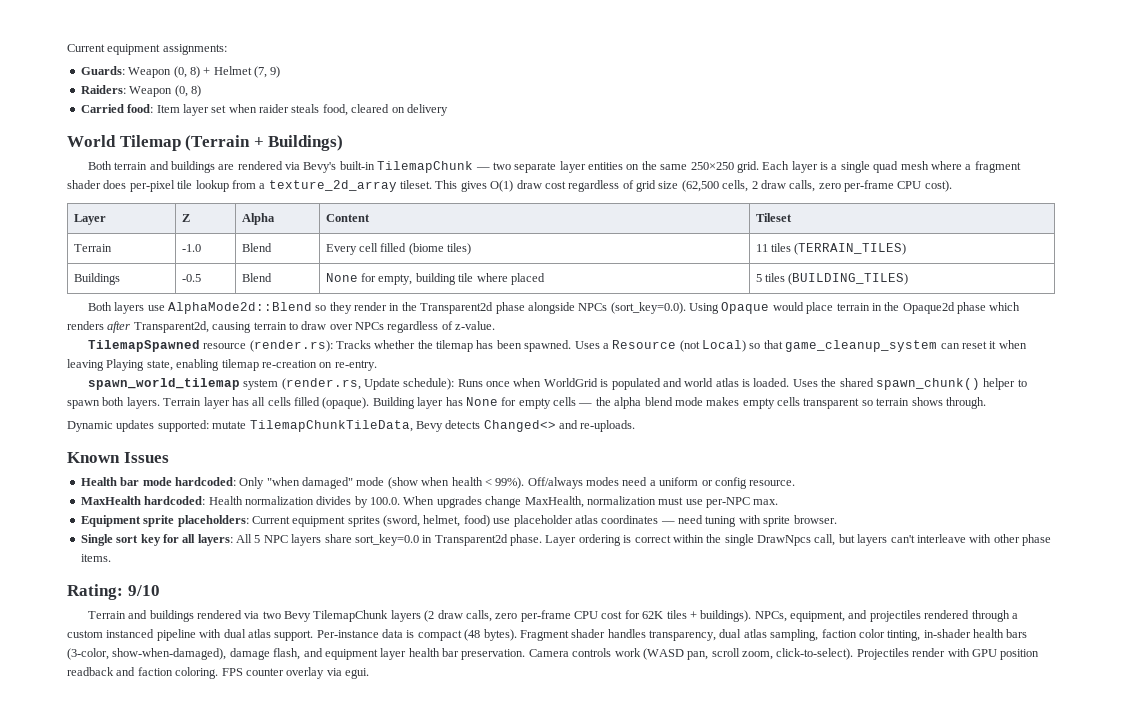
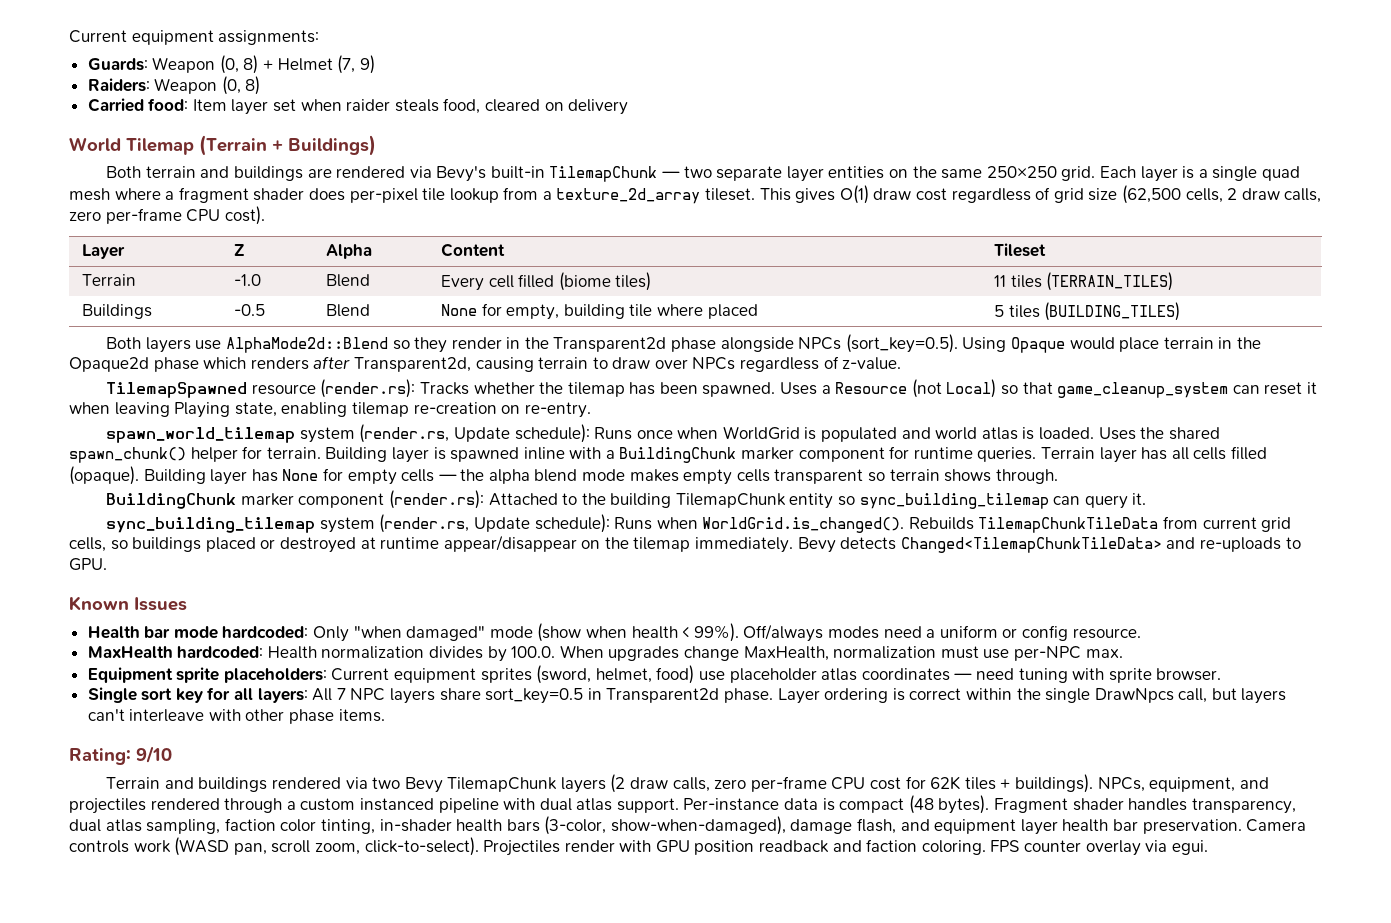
- Both layers use AlphaMode2d::Blend so they render in the Transparent2d phase alongside NPCs (sort_key=0.0). Using Opaque would place terrain in the Opaque2d phase which renders after Transparent2d, causing terrain to draw over NPCs regardless of z-value.
+ Both layers use AlphaMode2d::Blend so they render in the Transparent2d phase alongside NPCs (sort_key=0.5). Using Opaque would place terrain in the Opaque2d phase which renders after Transparent2d, causing terrain to draw over NPCs regardless of z-value.
- Uses the shared spawn_chunk() helper to spawn both layers.
+ Uses the shared spawn_chunk() helper for terrain. Building layer is spawned inline with a BuildingChunk marker component for runtime queries.
- Dynamic updates supported: mutate TilemapChunkTileData, Bevy detects Changed<> and re-uploads.
+ BuildingChunk marker component (render.rs): Attached to the building TilemapChunk entity so sync_building_tilemap can query it.
+ sync_building_tilemap system (render.rs, Update schedule): Runs when WorldGrid.is_changed(). Rebuilds TilemapChunkTileData from current grid cells, so buildings placed or destroyed at runtime appear/disappear on the tilemap immediately. Bevy detects Changed<TilemapChunkTileData> and re-uploads to GPU.
- Single sort key for all layers: All 5 NPC layers share sort_key=0.0 in Transparent2d phase.
+ Single sort key for all layers: All 7 NPC layers share sort_key=0.5 in Transparent2d phase.

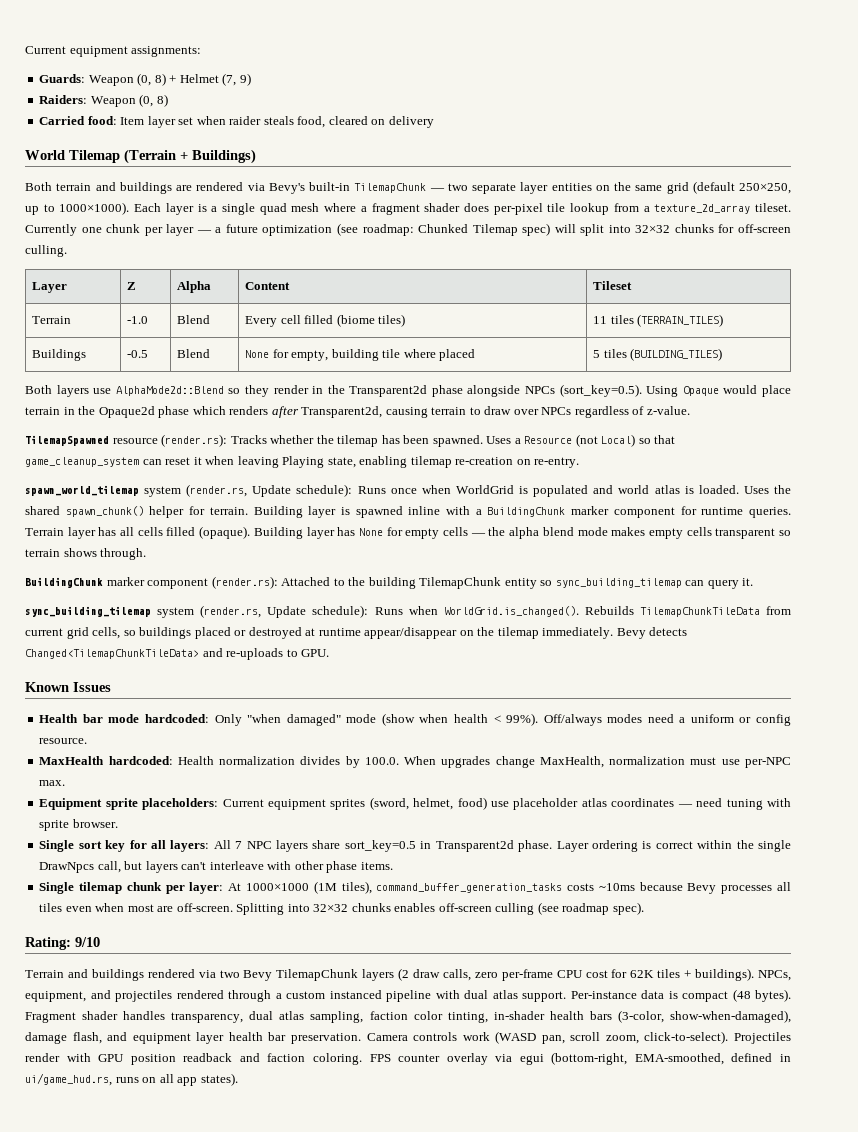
- Both terrain and buildings are rendered via Bevy's built-in TilemapChunk — two separate layer entities on the same 250×250 grid.
+ Both terrain and buildings are rendered via Bevy's built-in TilemapChunk — two separate layer entities on the same grid (default 250×250, up to 1000×1000).
- This gives O(1) draw cost regardless of grid size (62,500 cells, 2 draw calls, zero per-frame CPU cost).
+ Currently one chunk per layer — a future optimization (see roadmap: Chunked Tilemap spec) will split into 32×32 chunks for off-screen culling.
+ Single tilemap chunk per layer: At 1000×1000 (1M tiles), command_buffer_generation_tasks costs ~10ms because Bevy processes all tiles even when most are off-screen. Splitting into 32×32 chunks enables off-screen culling (see roadmap spec).
- FPS counter overlay via egui.
+ FPS counter overlay via egui (bottom-right, EMA-smoothed, defined in ui/game_hud.rs, runs on all app states).

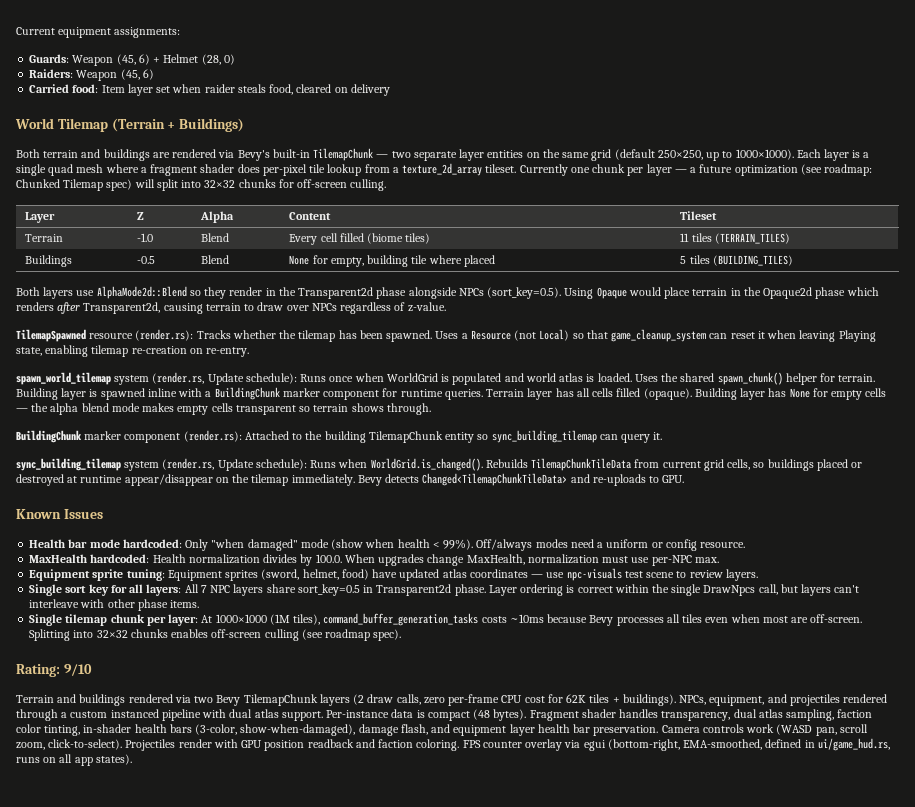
- Guards: Weapon (0, 8) + Helmet (7, 9)
+ Guards: Weapon (45, 6) + Helmet (28, 0)
- Raiders: Weapon (0, 8)
+ Raiders: Weapon (45, 6)
- Equipment sprite placeholders: Current equipment sprites (sword, helmet, food) use placeholder atlas coordinates — need tuning with sprite browser.
+ Equipment sprite tuning: Equipment sprites (sword, helmet, food) have updated atlas coordinates — use npc-visuals test scene to review layers.

